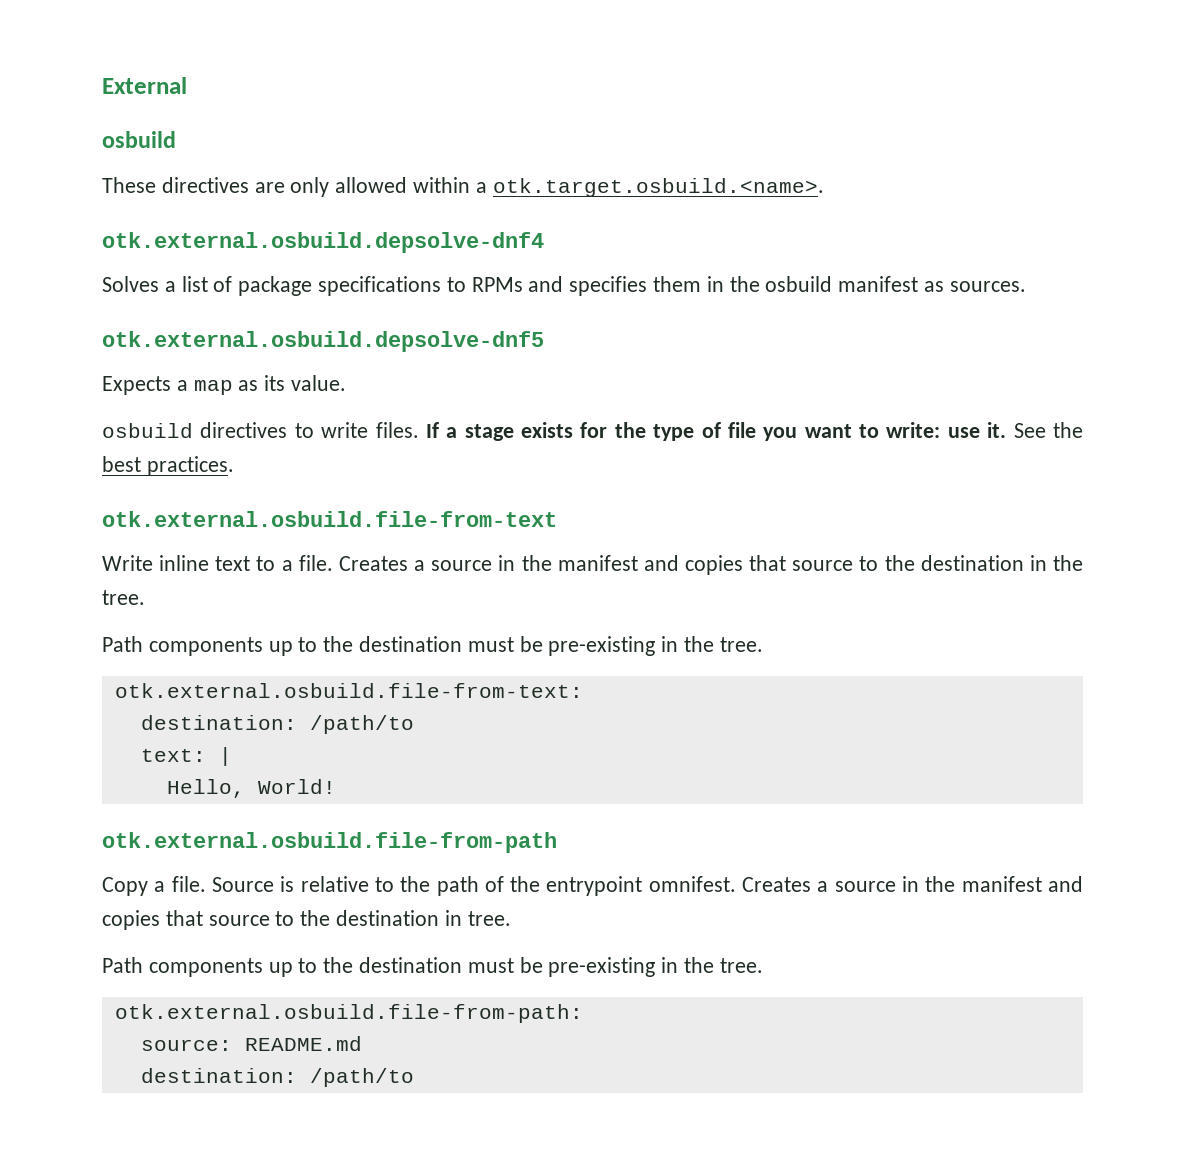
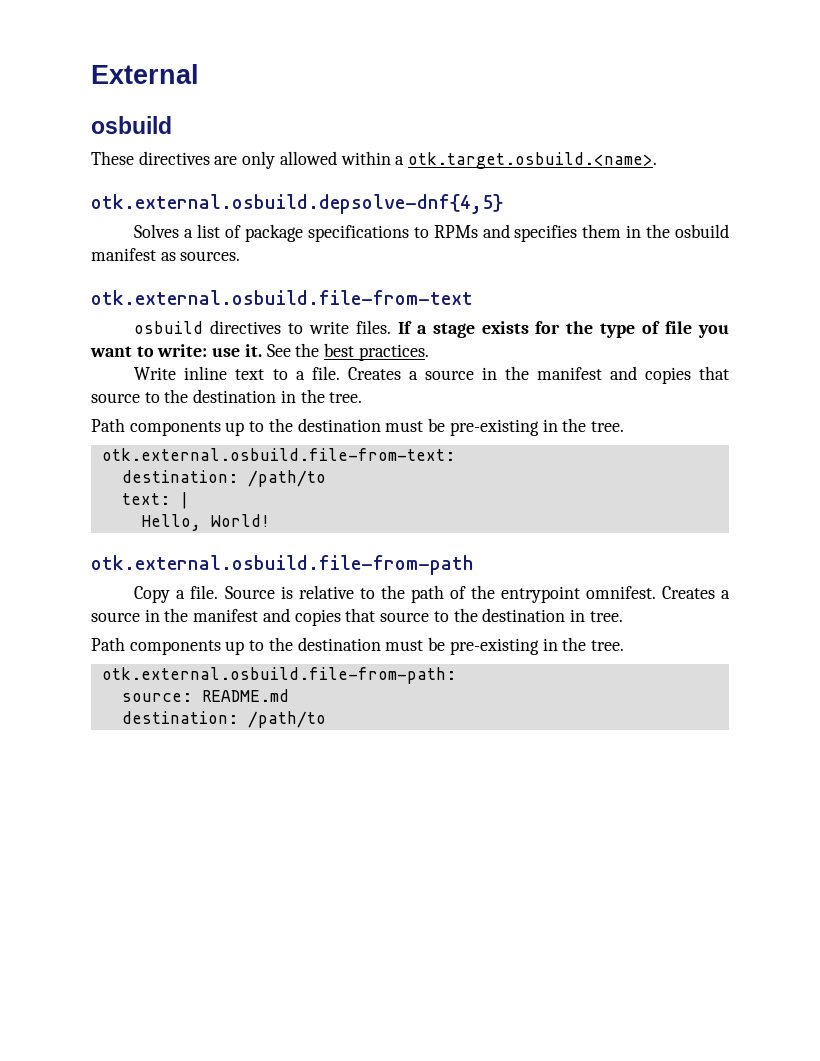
- otk.external.osbuild.depsolve-dnf4
+ otk.external.osbuild.depsolve-dnf{4,5}
- otk.external.osbuild.depsolve-dnf5
- Expects a map as its value.
+ otk.external.osbuild.file-from-text
- otk.external.osbuild.file-from-text

